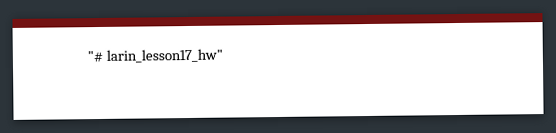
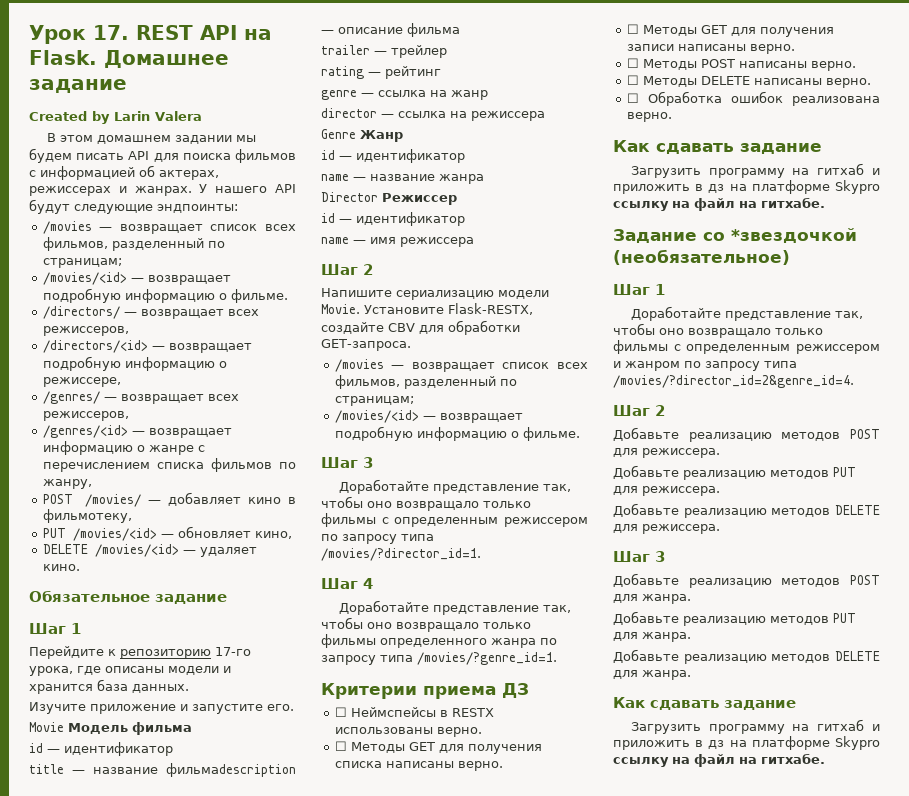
- "# larin_lesson17_hw"
+ Урок 17. REST API на Flask. Домашнее задание
+ Created by Larin Valera
+ В этом домашнем задании мы будем писать API для поиска фильмов с информацией об актерах, режиссерах и жанрах. У нашего API будут следующие эндпоинты:
+ /movies — возвращает список всех фильмов, разделенный по страницам;
+ /movies/<id> — возвращает подробную информацию о фильме.
+ /directors/ — возвращает всех режиссеров,
+ /directors/<id> — возвращает подробную информацию о режиссере,
+ /genres/ — возвращает всех режиссеров,
+ /genres/<id> — возвращает информацию о жанре с перечислением списка фильмов по жанру,
+ POST /movies/ — добавляет кино в фильмотеку,
+ PUT /movies/<id> — обновляет кино,
+ DELETE /movies/<id> — удаляет кино.
+ Обязательное задание
+ Шаг 1
+ Перейдите к репозиторию 17-го урока, где описаны модели и хранится база данных.
+ Изучите приложение и запустите его.
+ Movie Модель фильма
+ id — идентификатор
+ title — название фильмаdescription — описание фильма
+ trailer — трейлер
+ rating — рейтинг
+ genre — ссылка на жанр
+ director — ссылка на режиссера
+ Genre Жанр
+ id — идентификатор
+ name — название жанра
+ Director Режиссер
+ id — идентификатор
+ name — имя режиссера
+ Шаг 2
+ Напишите сериализацию модели Movie. Установите Flask-RESTX, создайте CBV для обработки GET-запроса.
+ /movies — возвращает список всех фильмов, разделенный по страницам;
+ /movies/<id> — возвращает подробную информацию о фильме.
+ Шаг 3
+ Доработайте представление так, чтобы оно возвращало только фильмы с определенным режиссером по запросу типа /movies/?director_id=1.
+ Шаг 4
+ Доработайте представление так, чтобы оно возвращало только фильмы определенного жанра по запросу типа /movies/?genre_id=1.
+ Критерии приема ДЗ
+ ☐ Неймспейсы в RESTX использованы верно.
+ ☐ Методы GET для получения списка написаны верно.
+ ☐ Методы GET для получения записи написаны верно.
+ ☐ Методы POST написаны верно.
+ ☐ Методы DELETE написаны верно.
+ ☐ Обработка ошибок реализована верно.
+ Как сдавать задание
+ Загрузить программу на гитхаб и приложить в дз на платформе Skypro ссылку на файл на гитхабе.
+ Задание со *звездочкой (необязательное)
+ Шаг 1
+ Доработайте представление так, чтобы оно возвращало только фильмы с определенным режиссером и жанром по запросу типа /movies/?director_id=2&genre_id=4.
+ Шаг 2
+ Добавьте реализацию методов POST для режиссера.
+ Добавьте реализацию методов PUT для режиссера.
+ Добавьте реализацию методов DELETE для режиссера.
+ Шаг 3
+ Добавьте реализацию методов POST для жанра.
+ Добавьте реализацию методов PUT для жанра.
+ Добавьте реализацию методов DELETE для жанра.
+ Как сдавать задание
+ Загрузить программу на гитхаб и приложить в дз на платформе Skypro ссылку на файл на гитхабе.

